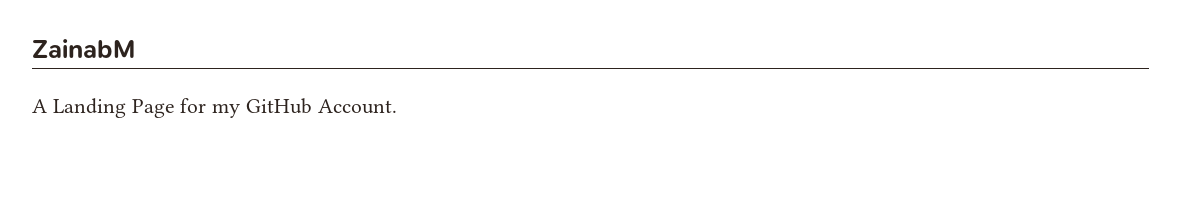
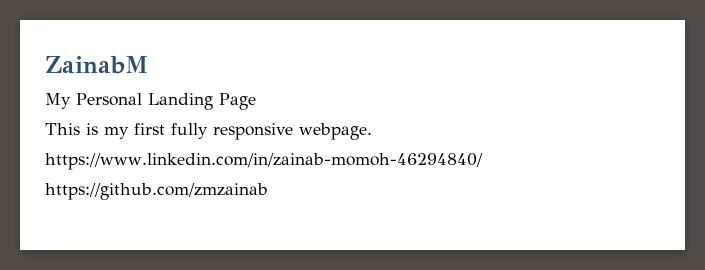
- A Landing Page for my GitHub Account.
+ My Personal Landing Page
+ This is my first fully responsive webpage.
+ https://www.linkedin.com/in/zainab-momoh-46294840/
+ https://github.com/zmzainab

